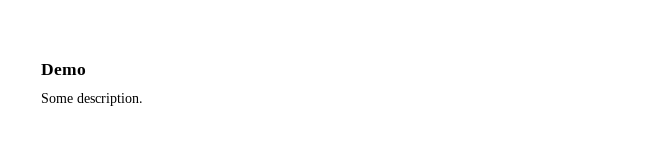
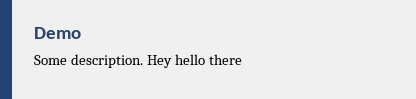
+ Hey hello there

